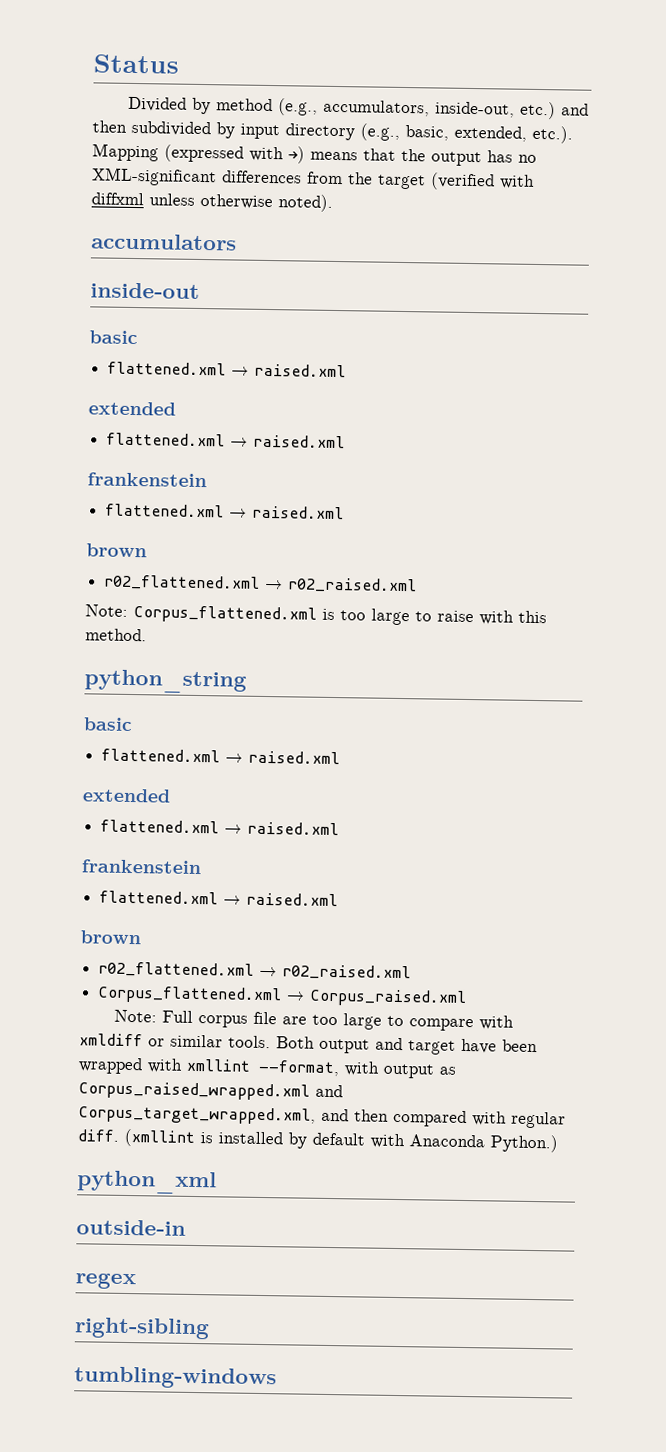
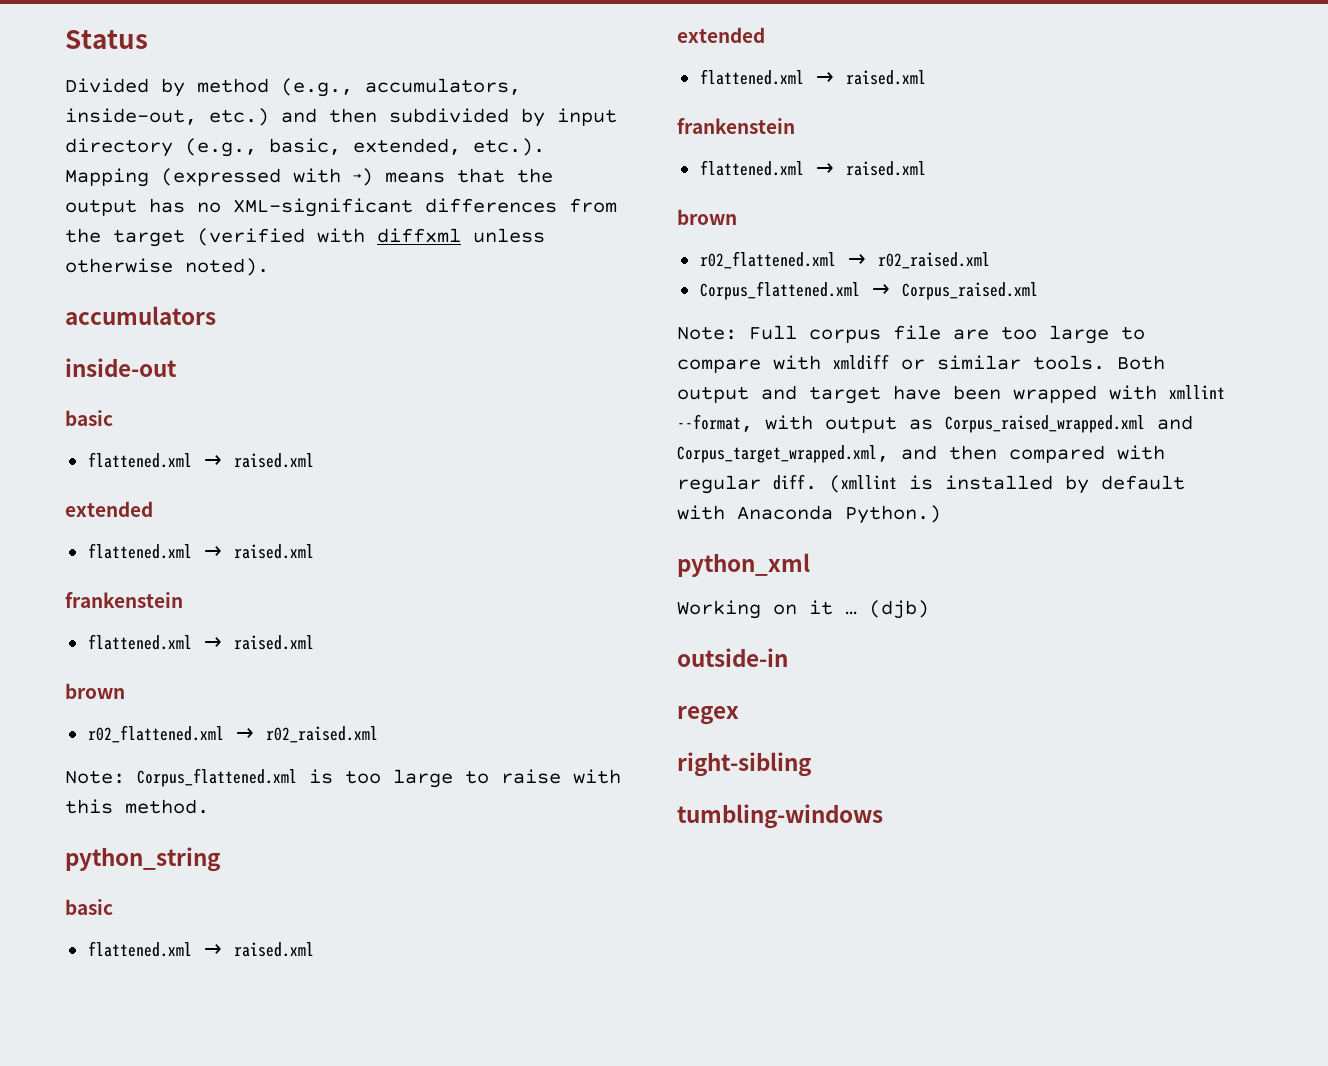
+ Working on it … (djb)

